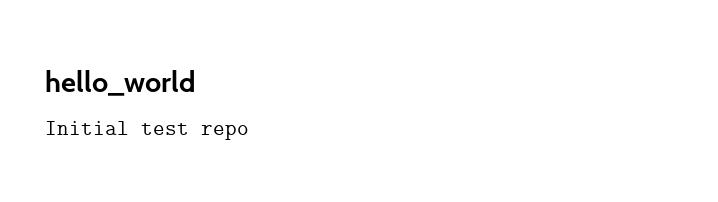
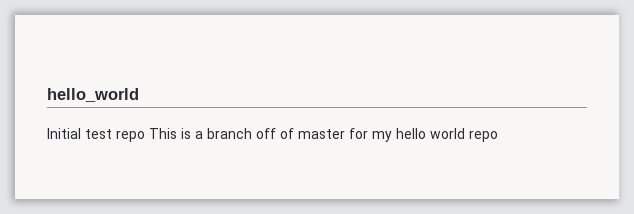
- Initial test repo
+ Initial test repo This is a branch off of master for my hello world repo

